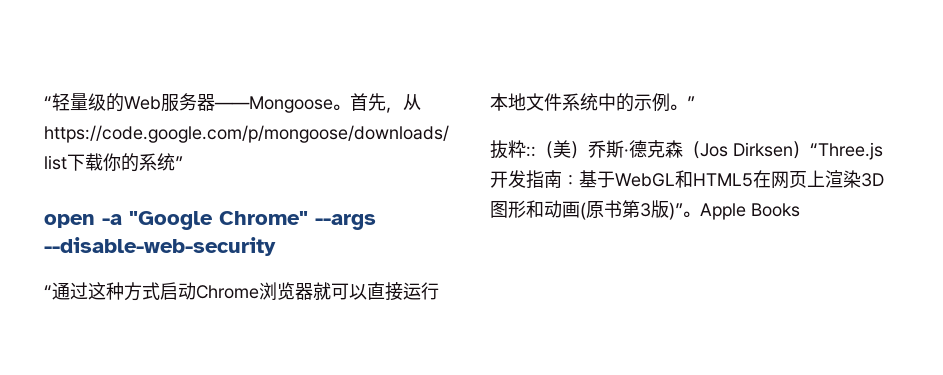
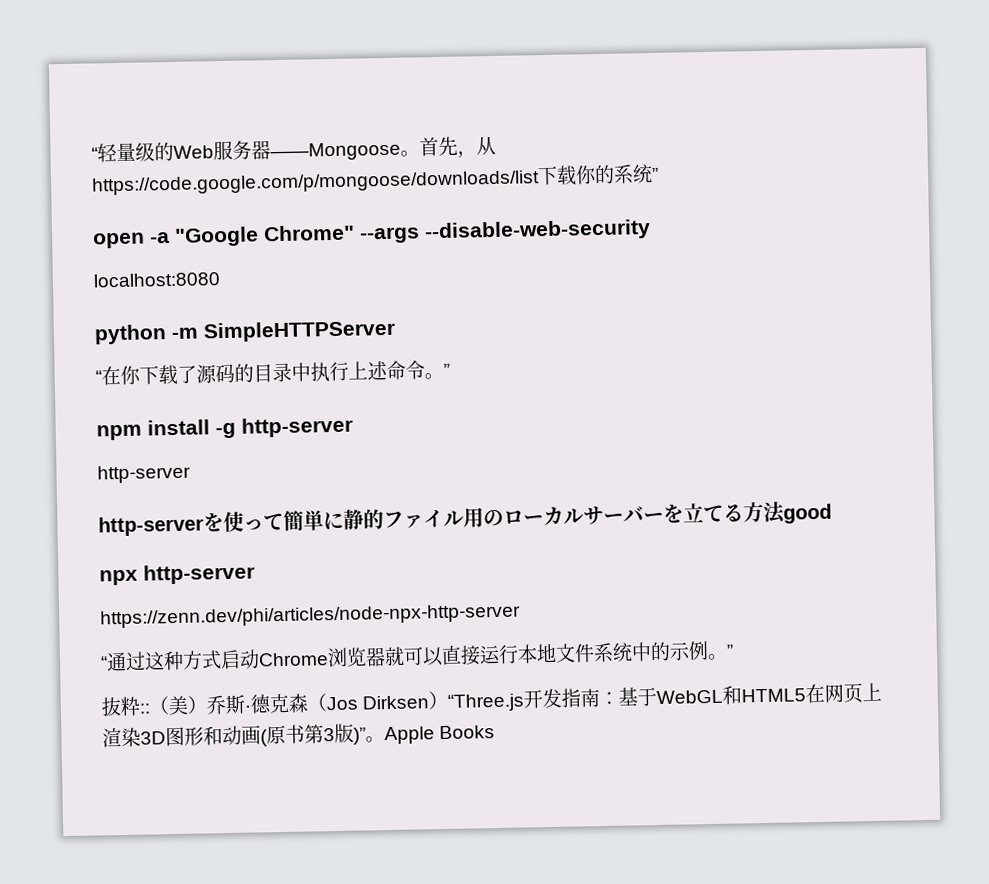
+ localhost:8080
+ python -m SimpleHTTPServer
+ “在你下载了源码的目录中执行上述命令。”
+ npm install -g http-server
+ http-server
+ http-serverを使って簡単に静的ファイル用のローカルサーバーを立てる方法good
+ npx http-server
+ https://zenn.dev/phi/articles/node-npx-http-server

